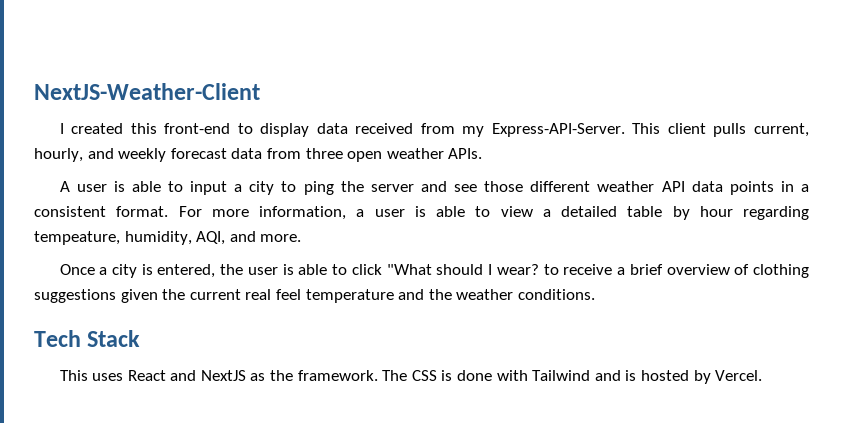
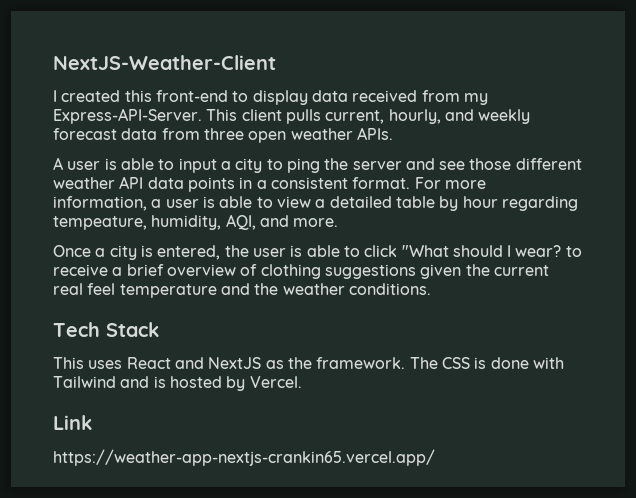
+ Link
+ https://weather-app-nextjs-crankin65.vercel.app/

